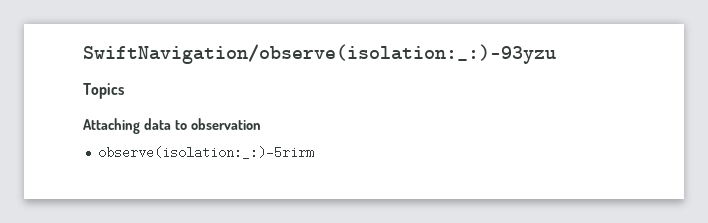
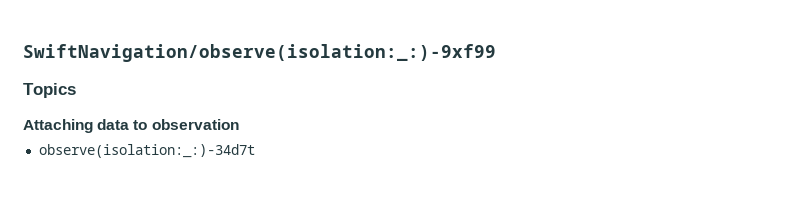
- SwiftNavigation/observe(isolation:_:)-93yzu
+ SwiftNavigation/observe(isolation:_:)-9xf99
- observe(isolation:_:)-5rirm
+ observe(isolation:_:)-34d7t

